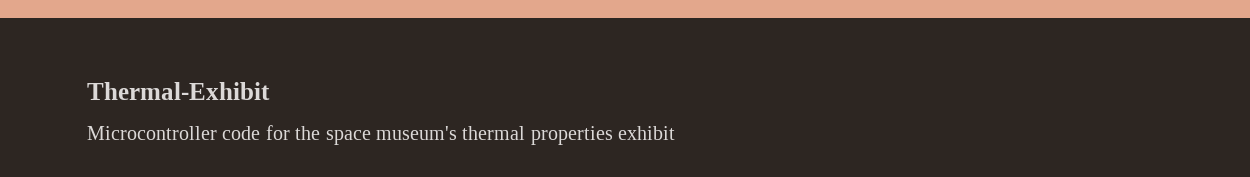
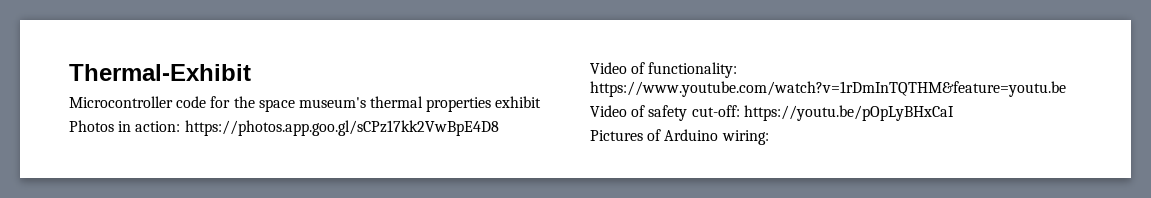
+ Photos in action: https://photos.app.goo.gl/sCPz17kk2VwBpE4D8
+ Video of functionality: https://www.youtube.com/watch?v=1rDmInTQTHM&feature=youtu.be
+ Video of safety cut-off: https://youtu.be/pOpLyBHxCaI
+ Pictures of Arduino wiring:

